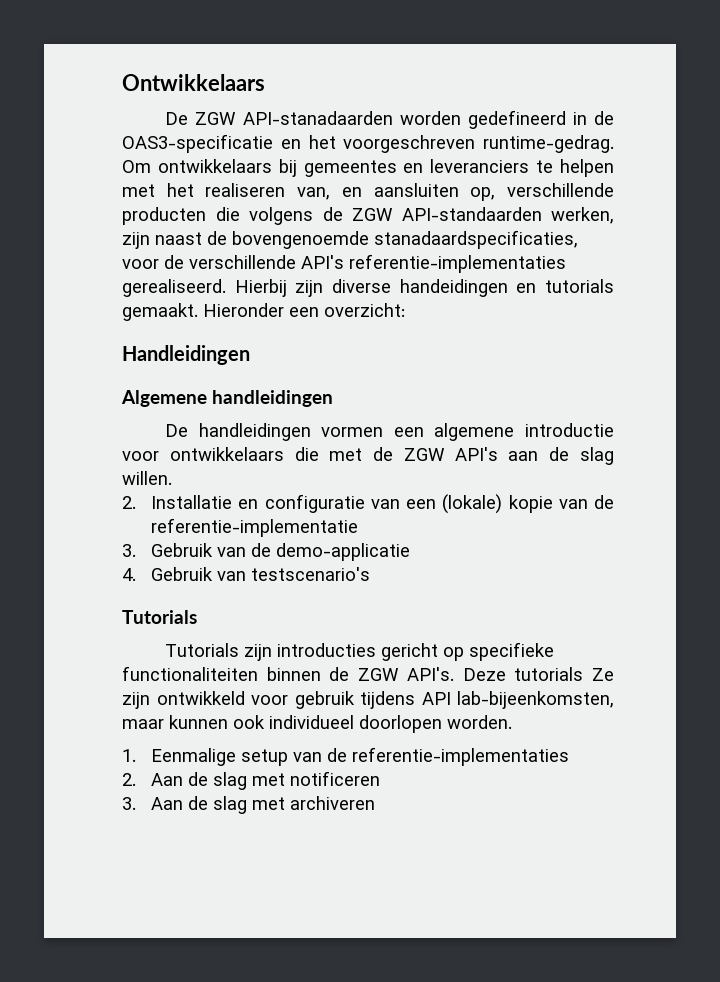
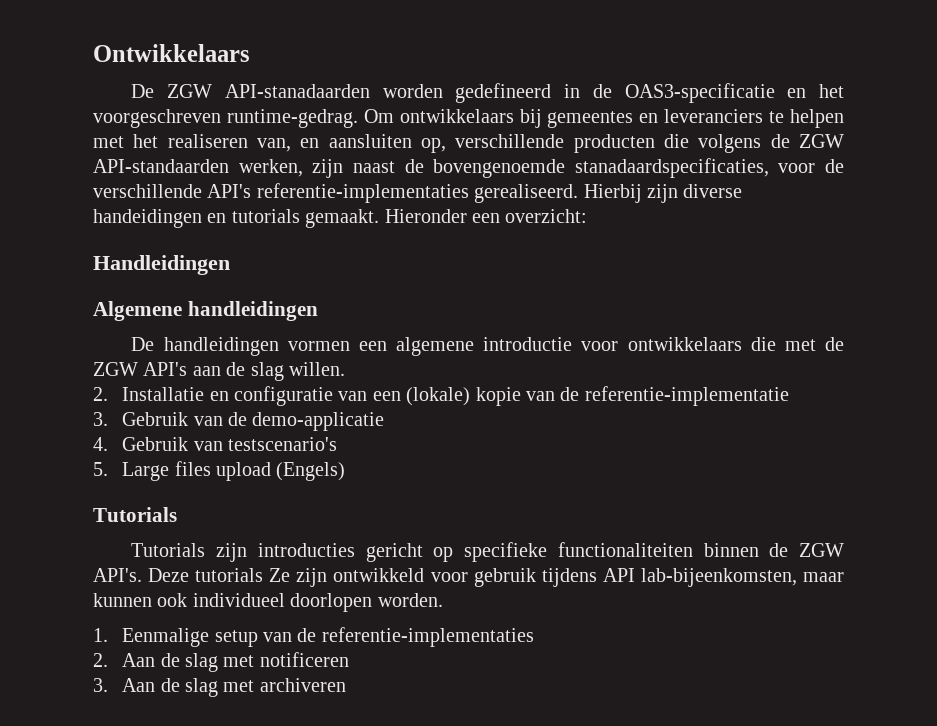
+ 5. Large files upload (Engels)

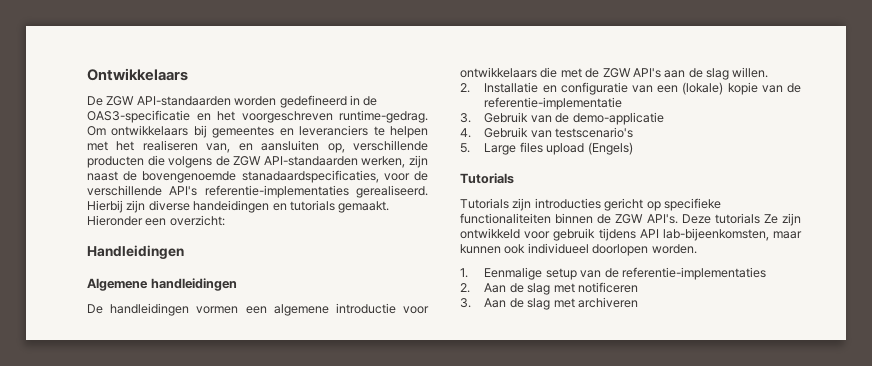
- De ZGW API-stanadaarden worden gedefineerd in de OAS3-specificatie en het voorgeschreven runtime-gedrag.
+ De ZGW API-standaarden worden gedefineerd in de OAS3-specificatie en het voorgeschreven runtime-gedrag.

